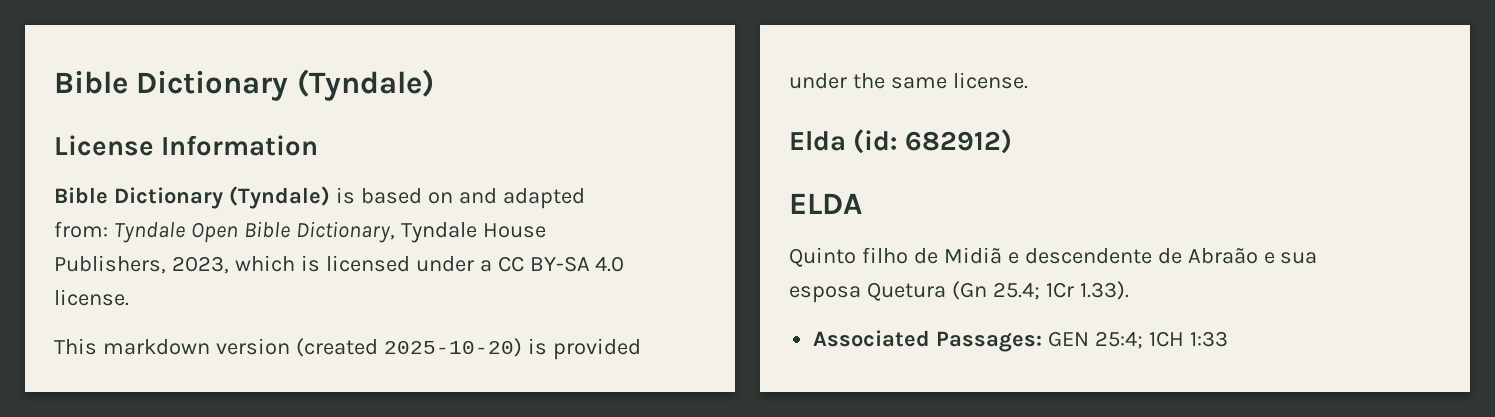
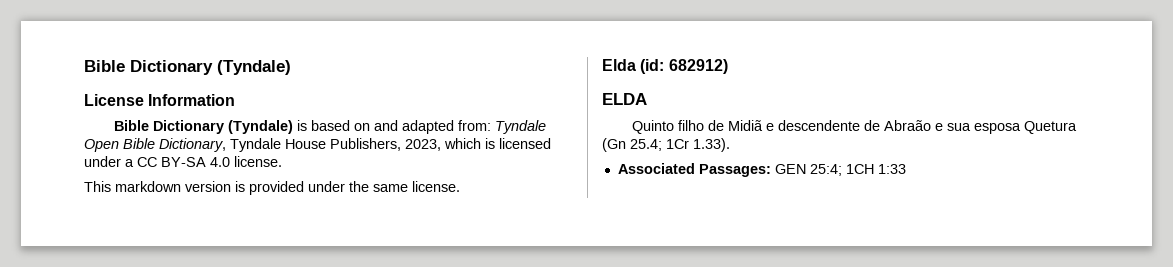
- This markdown version (created 2025-10-20) is provided under the same license.
+ This markdown version is provided under the same license.

